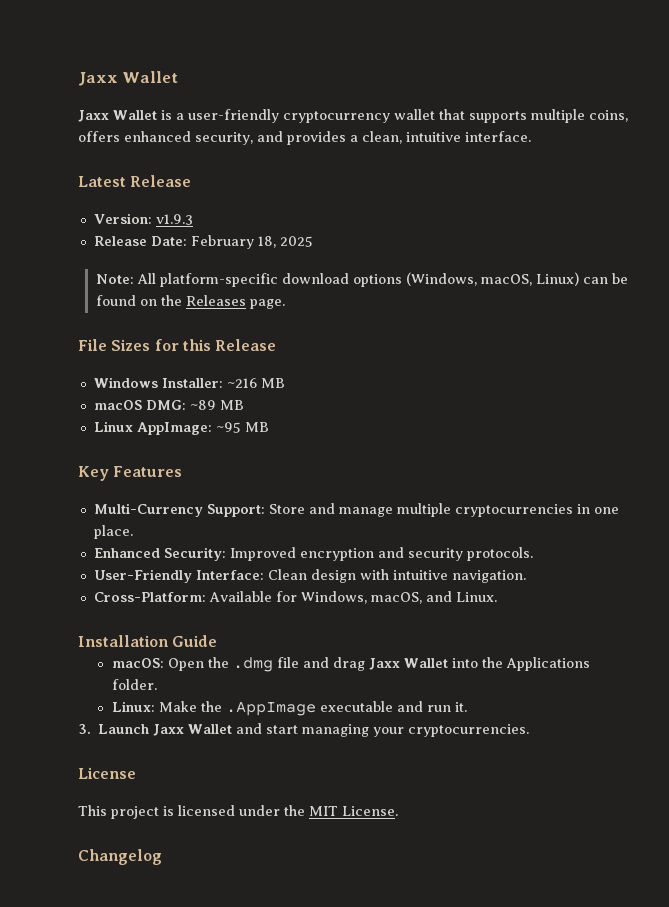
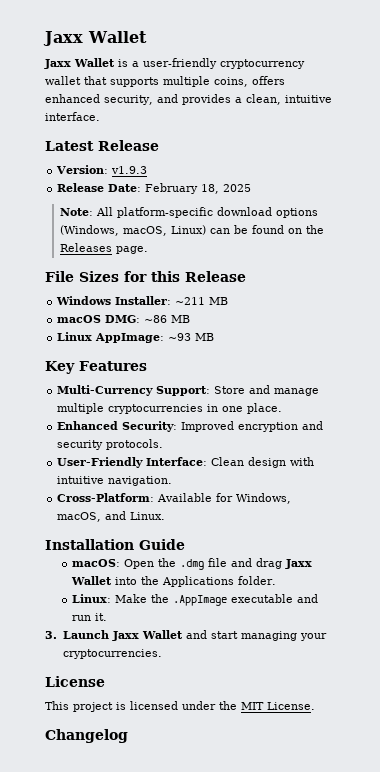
- Windows Installer: ~216 MB
+ Windows Installer: ~211 MB
- macOS DMG: ~89 MB
+ macOS DMG: ~86 MB
- Linux AppImage: ~95 MB
+ Linux AppImage: ~93 MB

